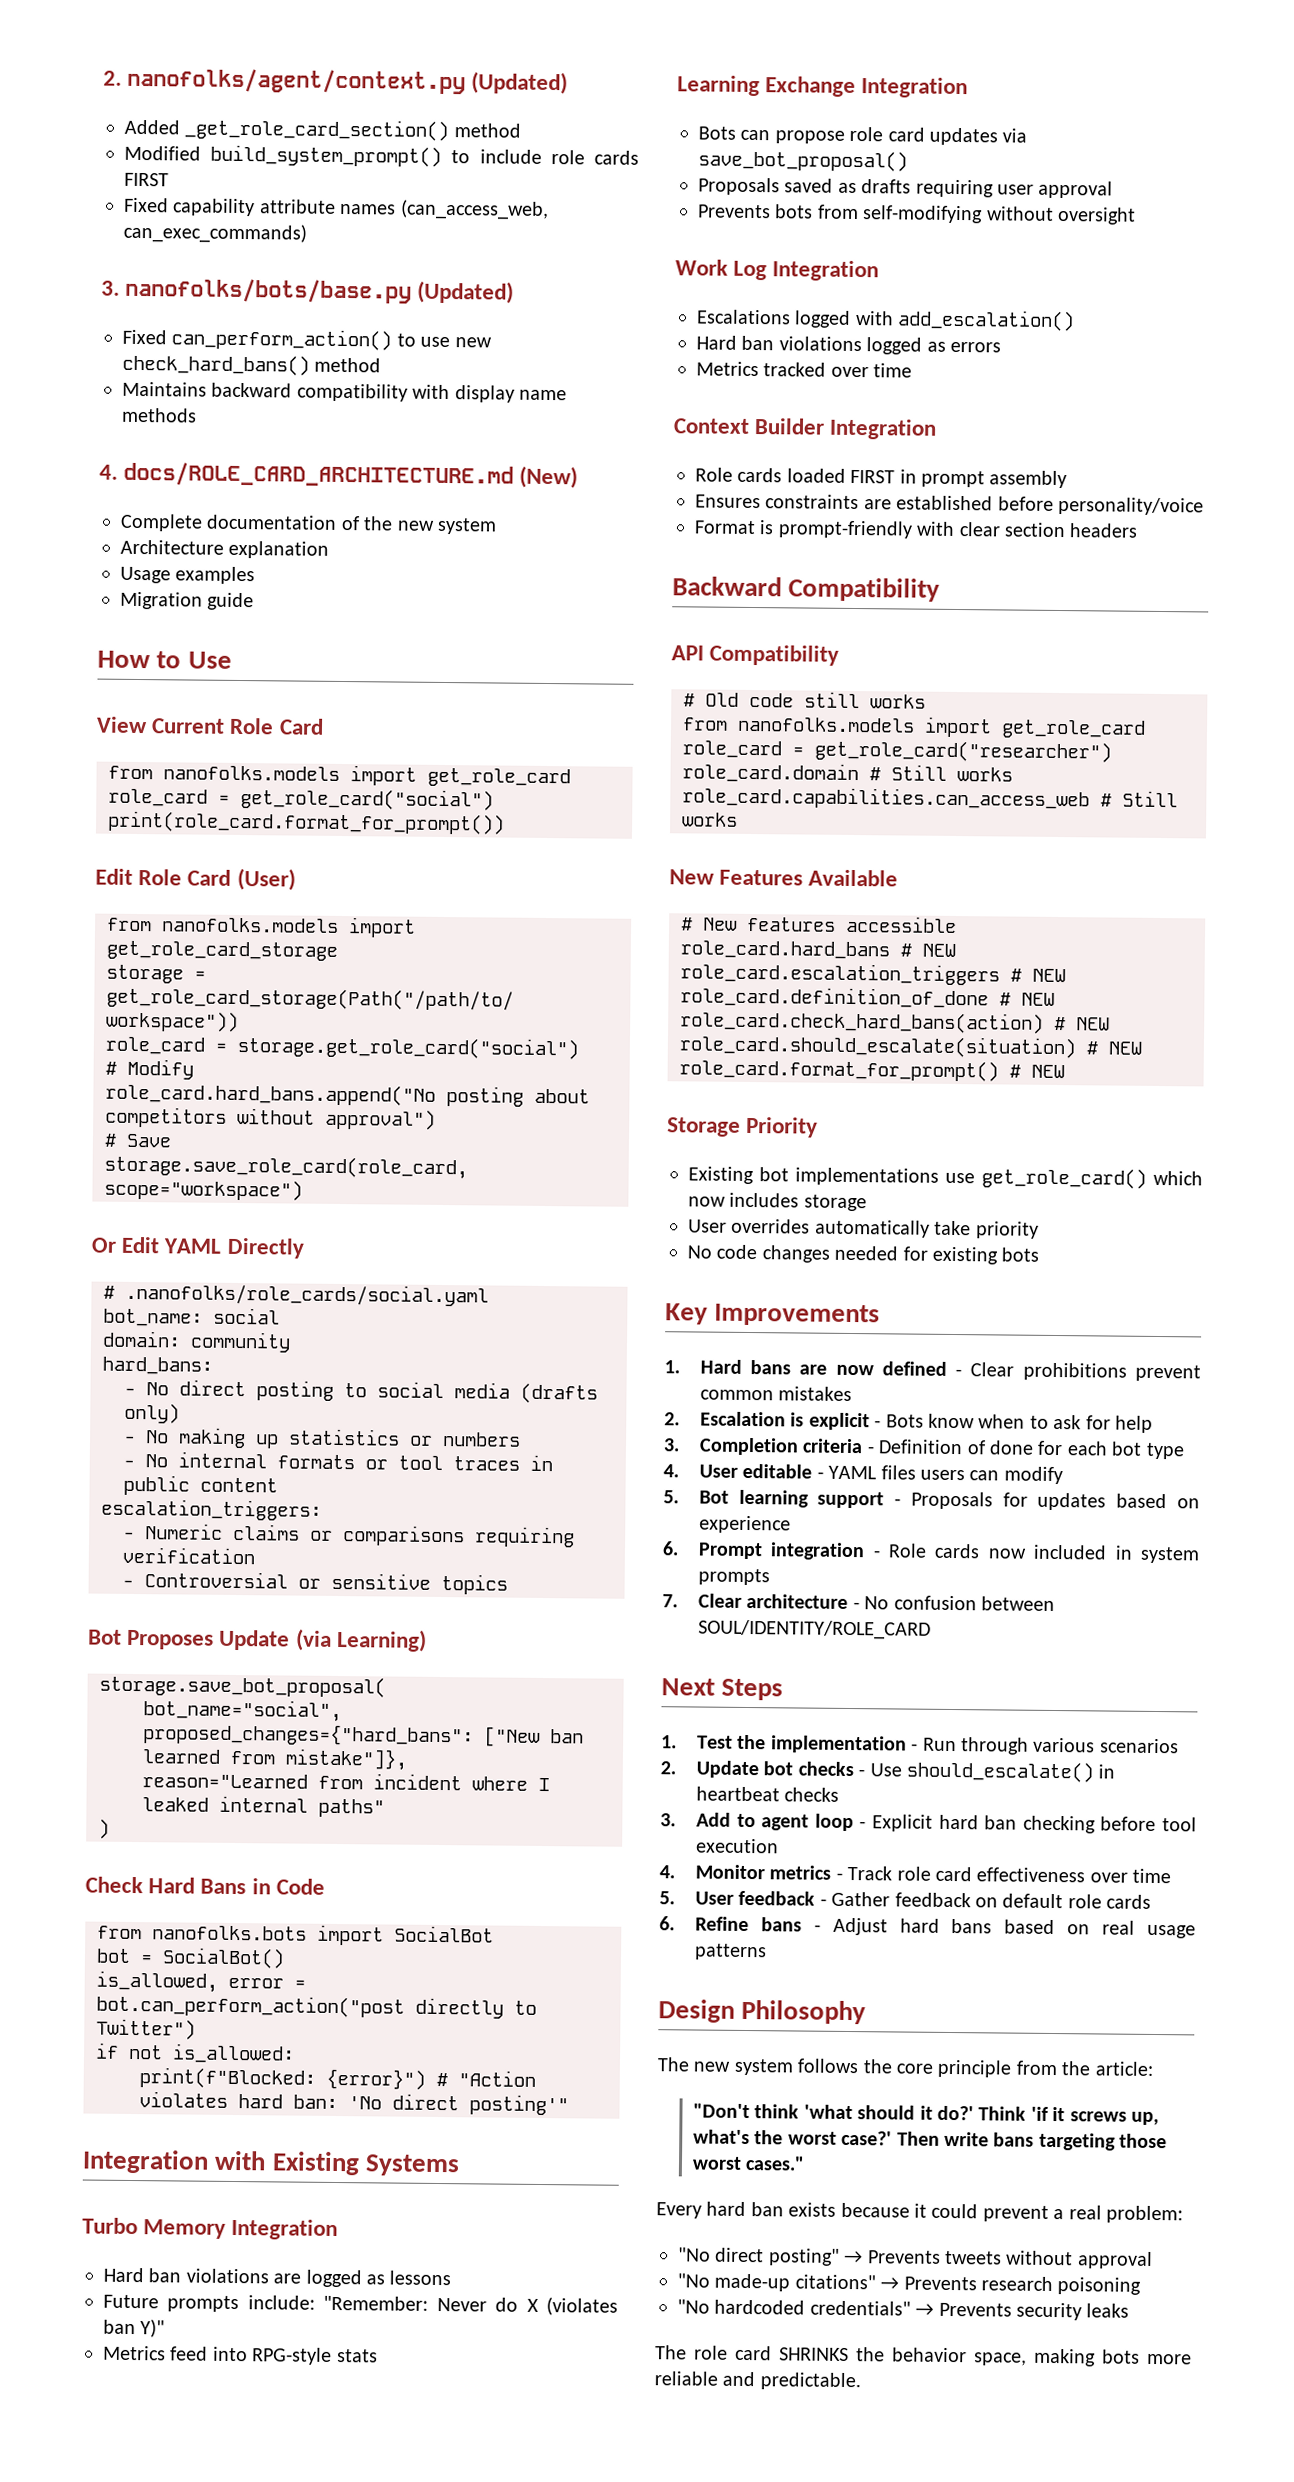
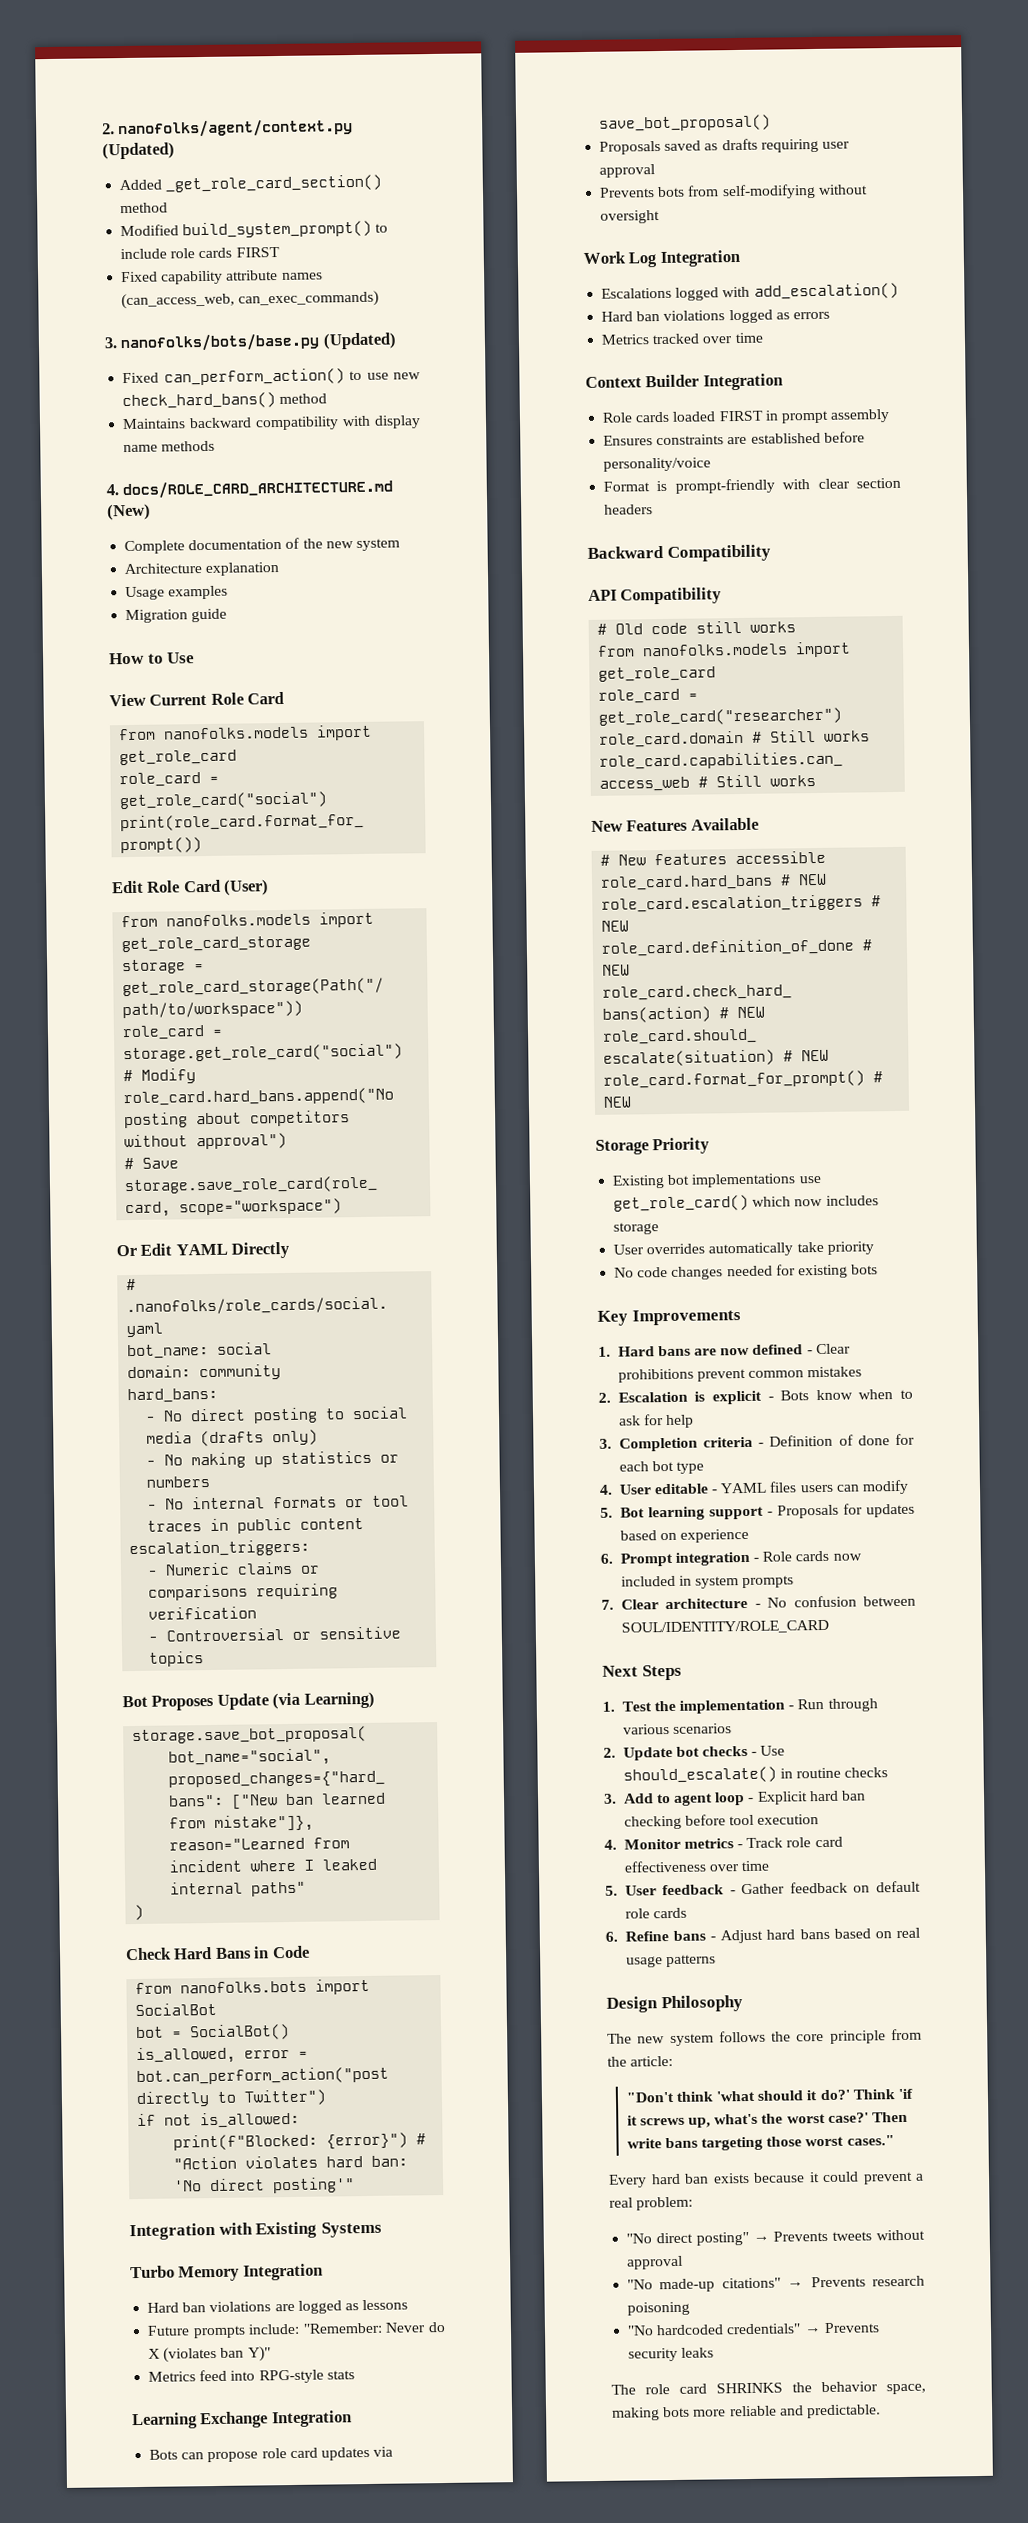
- 2. Update bot checks - Use should_escalate() in heartbeat checks
+ 2. Update bot checks - Use should_escalate() in routine checks

